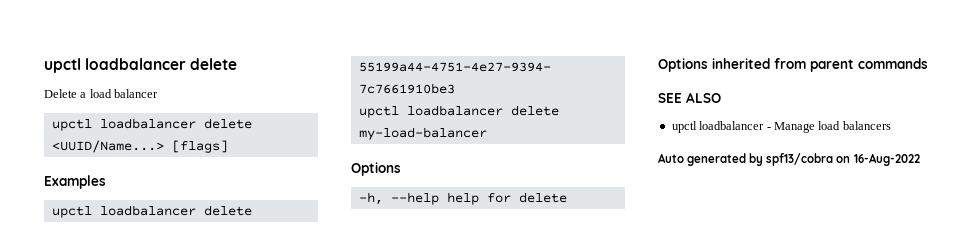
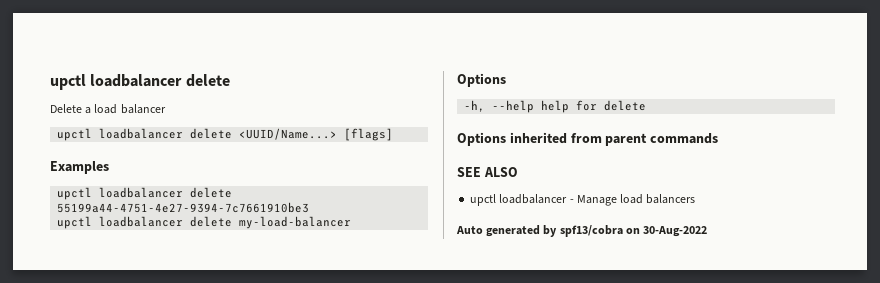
- Auto generated by spf13/cobra on 16-Aug-2022
+ Auto generated by spf13/cobra on 30-Aug-2022

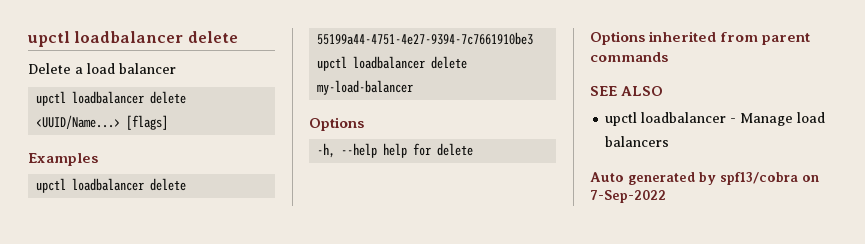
- Auto generated by spf13/cobra on 30-Aug-2022
+ Auto generated by spf13/cobra on 7-Sep-2022

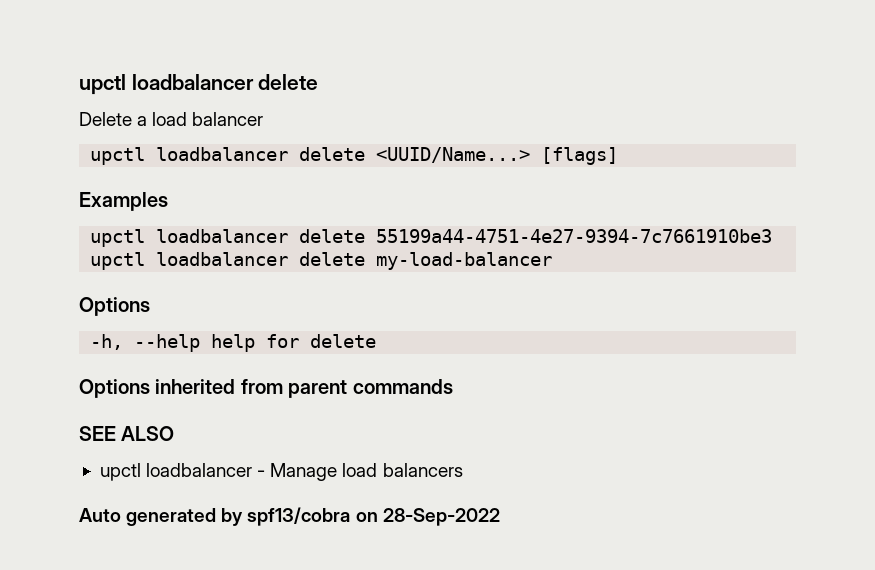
- Auto generated by spf13/cobra on 7-Sep-2022
+ Auto generated by spf13/cobra on 28-Sep-2022

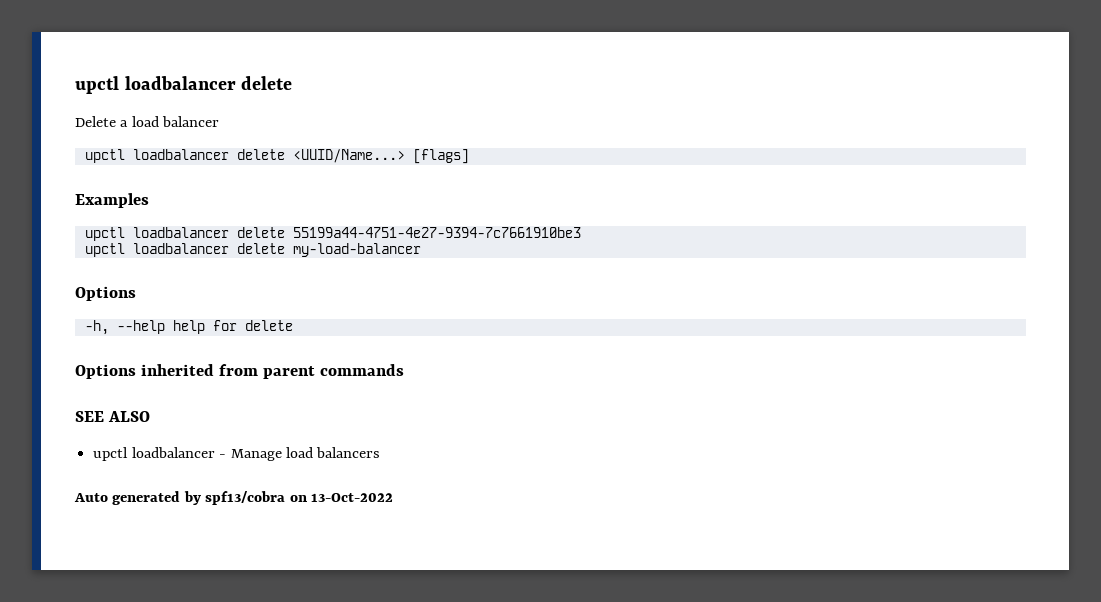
- Auto generated by spf13/cobra on 28-Sep-2022
+ Auto generated by spf13/cobra on 13-Oct-2022

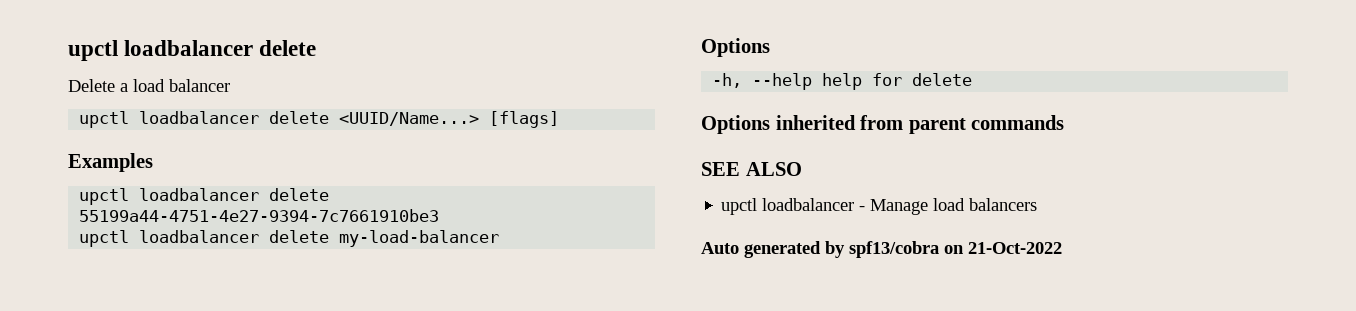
- Auto generated by spf13/cobra on 13-Oct-2022
+ Auto generated by spf13/cobra on 21-Oct-2022

